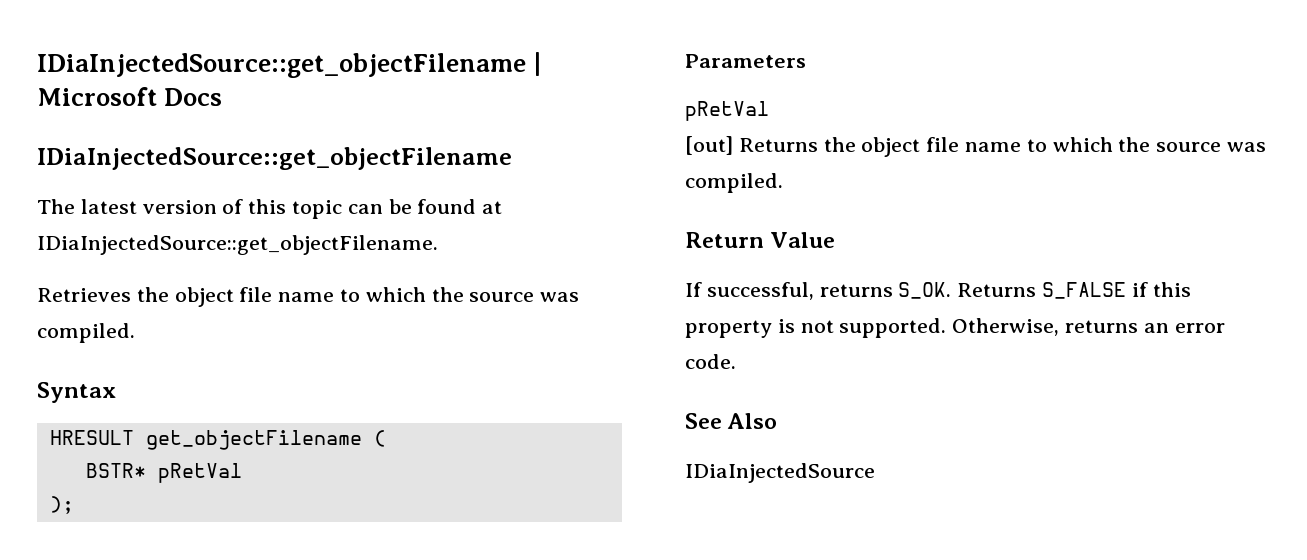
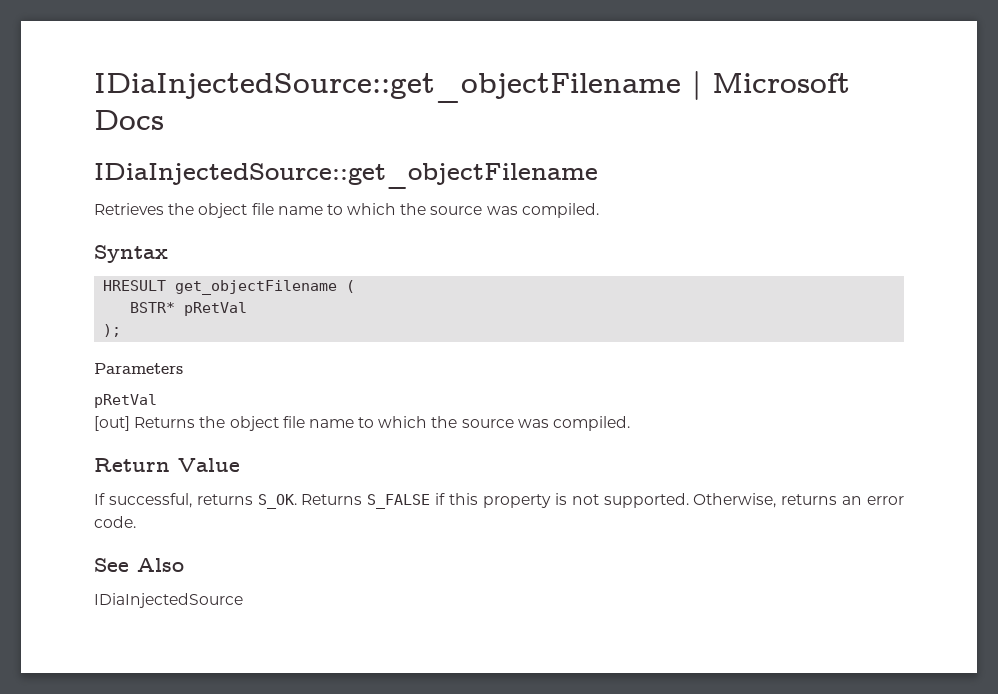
- The latest version of this topic can be found at IDiaInjectedSource::get_objectFilename.

